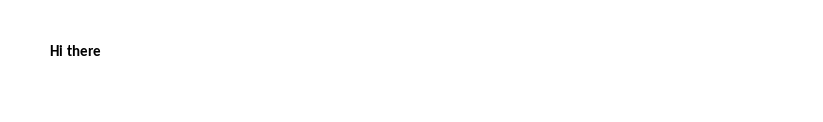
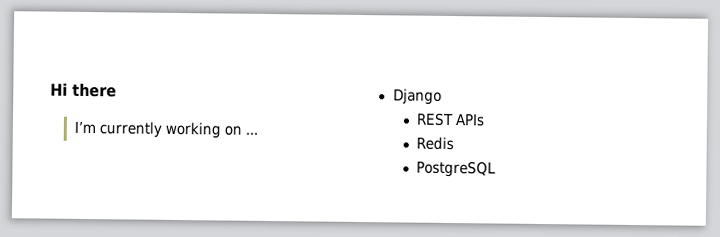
+ I’m currently working on ...
+ Django
+ REST APIs
+ Redis
+ PostgreSQL

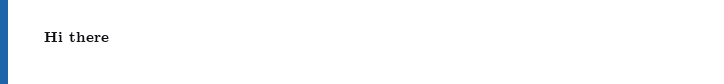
- I’m currently working on ...
- Django
- REST APIs
- Redis
- PostgreSQL

